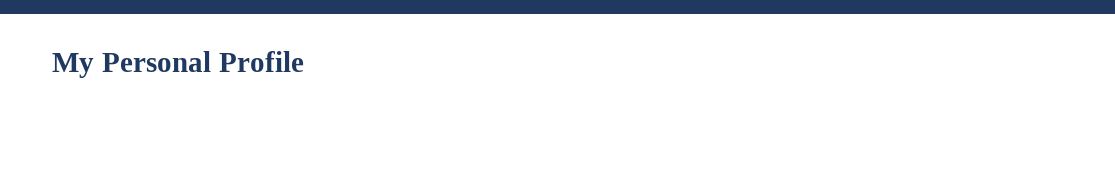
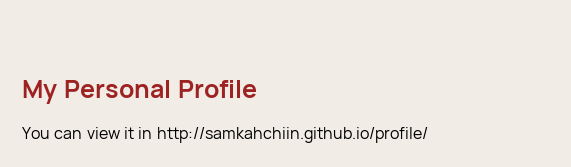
+ You can view it in http://samkahchiin.github.io/profile/

